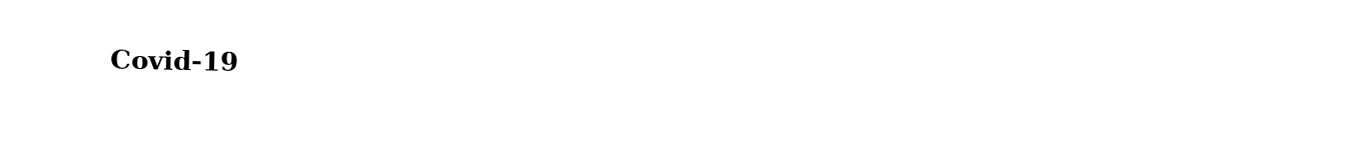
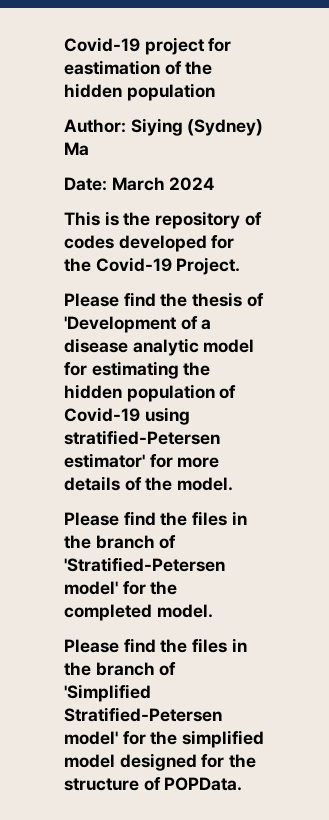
- Covid-19
+ Covid-19 project for eastimation of the hidden population
+ Author: Siying (Sydney) Ma
+ Date: March 2024
+ This is the repository of codes developed for the Covid-19 Project.
+ Please find the thesis of 'Development of a disease analytic model for estimating the hidden population of Covid-19 using stratified-Petersen estimator' for more details of the model.
+ Please find the files in the branch of 'Stratified-Petersen model' for the completed model.
+ Please find the files in the branch of 'Simplified Stratified-Petersen model' for the simplified model designed for the structure of POPData.

